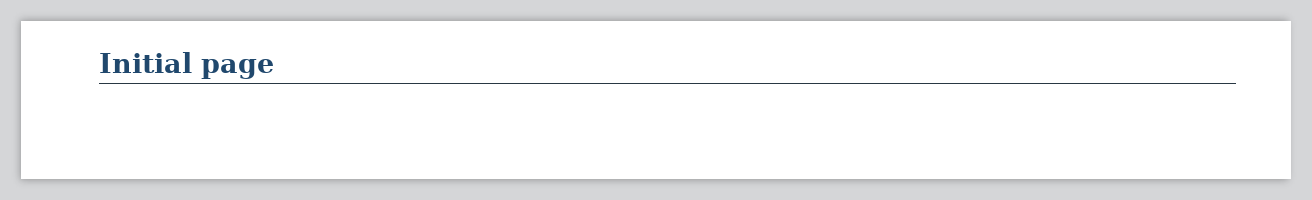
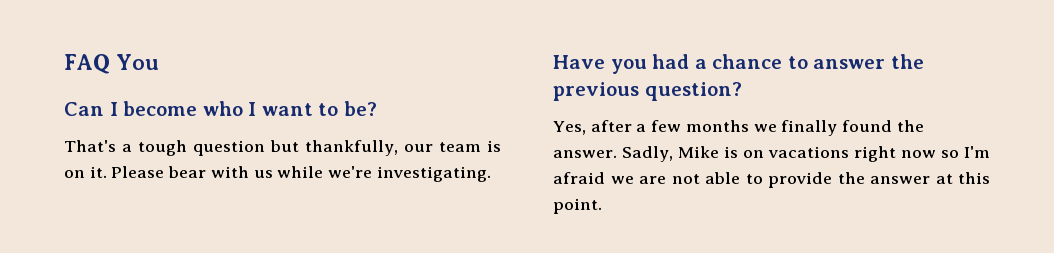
- Initial page
+ FAQ You
+ Can I become who I want to be?
+ That's a tough question but thankfully, our team is on it. Please bear with us while we're investigating.
+ Have you had a chance to answer the previous question?
+ Yes, after a few months we finally found the answer. Sadly, Mike is on vacations right now so I'm afraid we are not able to provide the answer at this point.

